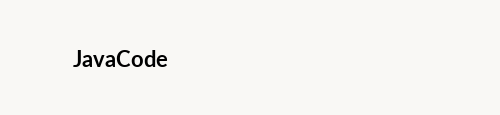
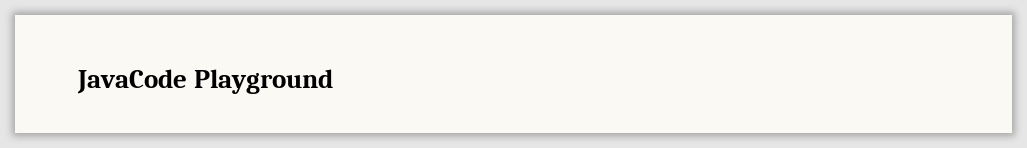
- JavaCode
+ JavaCode Playground

